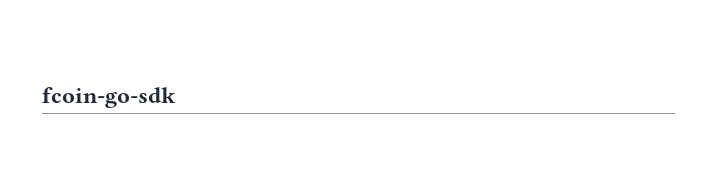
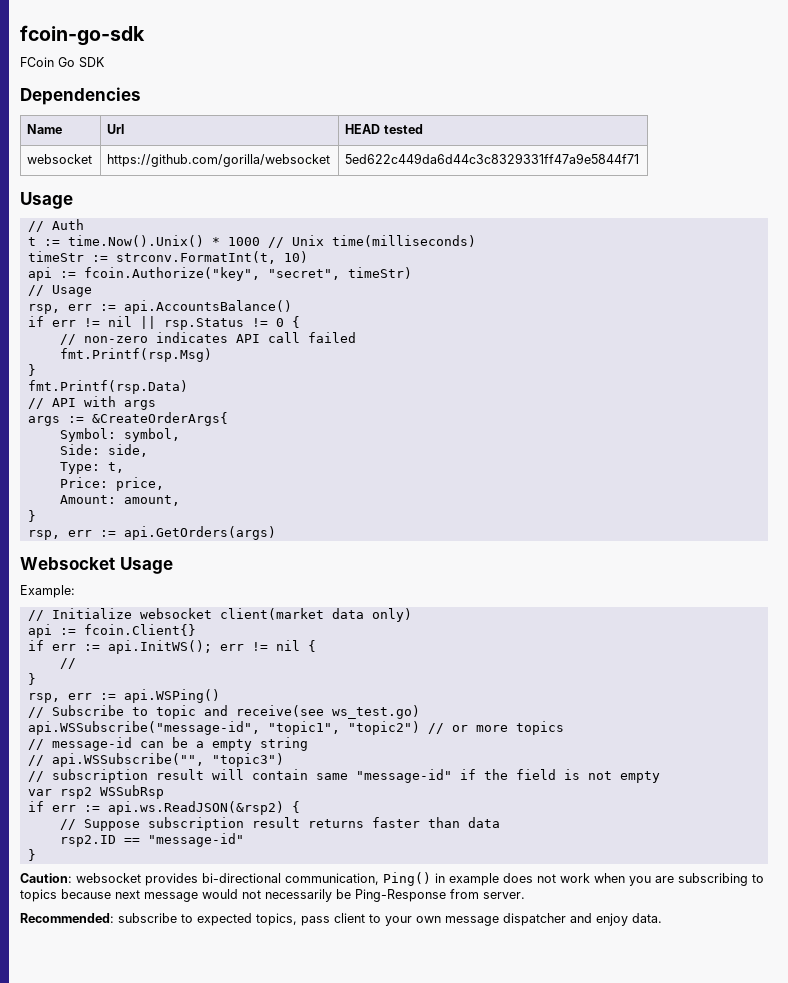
+ FCoin Go SDK
+ Dependencies
+ Name | Url | HEAD tested
+ websocket | https://github.com/gorilla/websocket | 5ed622c449da6d44c3c8329331ff47a9e5844f71
+ Usage
+ // Auth
+ t := time.Now().Unix() * 1000 // Unix time(milliseconds)
+ timeStr := strconv.FormatInt(t, 10)
+ api := fcoin.Authorize("key", "secret", timeStr)
+ // Usage
+ rsp, err := api.AccountsBalance()
+ if err != nil || rsp.Status != 0 {
+ // non-zero indicates API call failed
+ fmt.Printf(rsp.Msg)
+ }
+ fmt.Printf(rsp.Data)
+ // API with args
+ args := &CreateOrderArgs{
+ Symbol: symbol,
+ Side: side,
+ Type: t,
+ Price: price,
+ Amount: amount,
+ }
+ rsp, err := api.GetOrders(args)
+ Websocket Usage
+ Example:
+ // Initialize websocket client(market data only)
+ api := fcoin.Client{}
+ if err := api.InitWS(); err != nil {
+ //
+ }
+ rsp, err := api.WSPing()
+ // Subscribe to topic and receive(see ws_test.go)
+ api.WSSubscribe("message-id", "topic1", "topic2") // or more topics
+ // message-id can be a empty string
+ // api.WSSubscribe("", "topic3")
+ // subscription result will contain same "message-id" if the field is not empty
+ var rsp2 WSSubRsp
+ if err := api.ws.ReadJSON(&rsp2) {
+ // Suppose subscription result returns faster than data
+ rsp2.ID == "message-id"
+ }
+ Caution: websocket provides bi-directional communication, Ping() in example does not work when you are subscribing to topics because next message would not necessarily be Ping-Response from server.
+ Recommended: subscribe to expected topics, pass client to your own message dispatcher and enjoy data.

